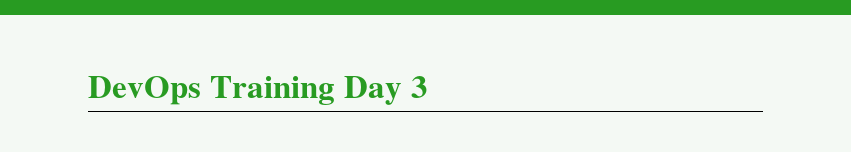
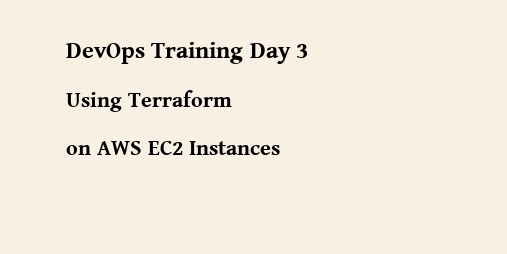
+ Using Terraform
+ on AWS EC2 Instances

